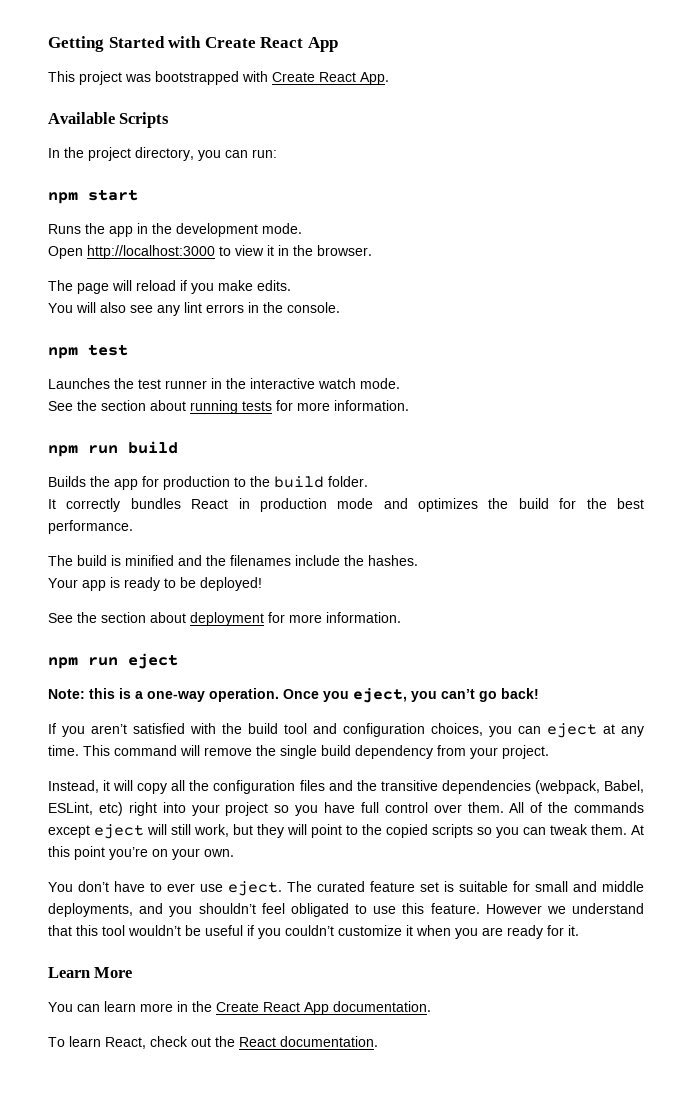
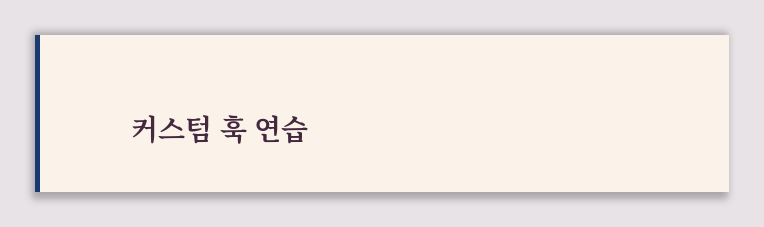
- Getting Started with Create React App
- This project was bootstrapped with Create React App.
- Available Scripts
- In the project directory, you can run:
- npm start
- Runs the app in the development mode.
- Open http://localhost:3000 to view it in the browser.
- The page will reload if you make edits.
- You will also see any lint errors in the console.
- npm test
- Launches the test runner in the interactive watch mode.
- See the section about running tests for more information.
- npm run build
- Builds the app for production to the build folder.
- It correctly bundles React in production mode and optimizes the build for the best performance.
- The build is minified and the filenames include the hashes.
- Your app is ready to be deployed!
- See the section about deployment for more information.
- npm run eject
- Note: this is a one-way operation. Once you eject, you can’t go back!
- If you aren’t satisfied with the build tool and configuration choices, you can eject at any time. This command will remove the single build dependency from your project.
- Instead, it will copy all the configuration files and the transitive dependencies (webpack, Babel, ESLint, etc) right into your project so you have full control over them. All of the commands except eject will still work, but they will point to the copied scripts so you can tweak them. At this point you’re on your own.
- You don’t have to ever use eject. The curated feature set is suitable for small and middle deployments, and you shouldn’t feel obligated to use this feature. However we understand that this tool wouldn’t be useful if you couldn’t customize it when you are ready for it.
- Learn More
- You can learn more in the Create React App documentation.
- To learn React, check out the React documentation.
+ 커스텀 훅 연습

